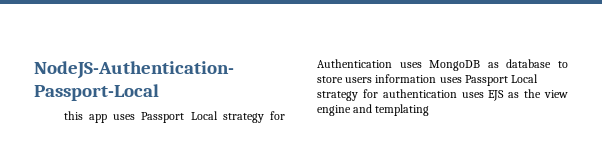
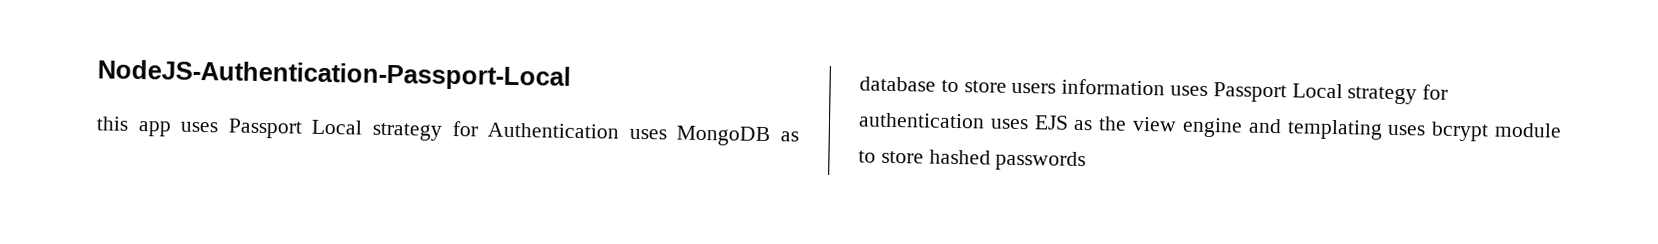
- this app uses Passport Local strategy for Authentication uses MongoDB as database to store users information uses Passport Local strategy for authentication uses EJS as the view engine and templating
+ this app uses Passport Local strategy for Authentication uses MongoDB as database to store users information uses Passport Local strategy for authentication uses EJS as the view engine and templating uses bcrypt module to store hashed passwords

